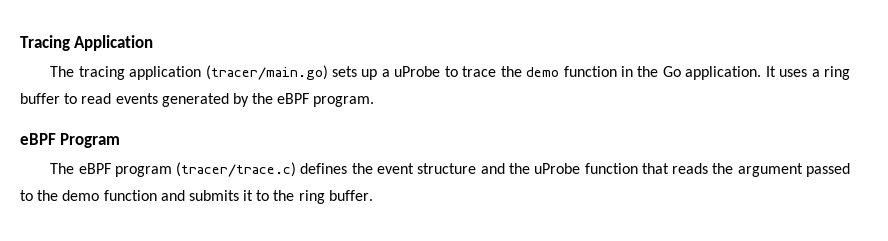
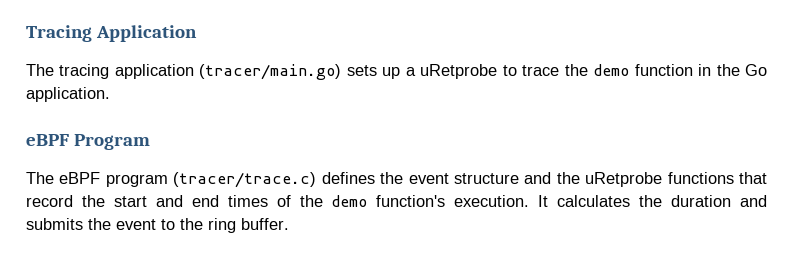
- The tracing application (tracer/main.go) sets up a uProbe to trace the demo function in the Go application. It uses a ring buffer to read events generated by the eBPF program.
+ The tracing application (tracer/main.go) sets up a uRetprobe to trace the demo function in the Go application.
- The eBPF program (tracer/trace.c) defines the event structure and the uProbe function that reads the argument passed to the demo function and submits it to the ring buffer.
+ The eBPF program (tracer/trace.c) defines the event structure and the uRetprobe functions that record the start and end times of the demo function's execution. It calculates the duration and submits the event to the ring buffer.

